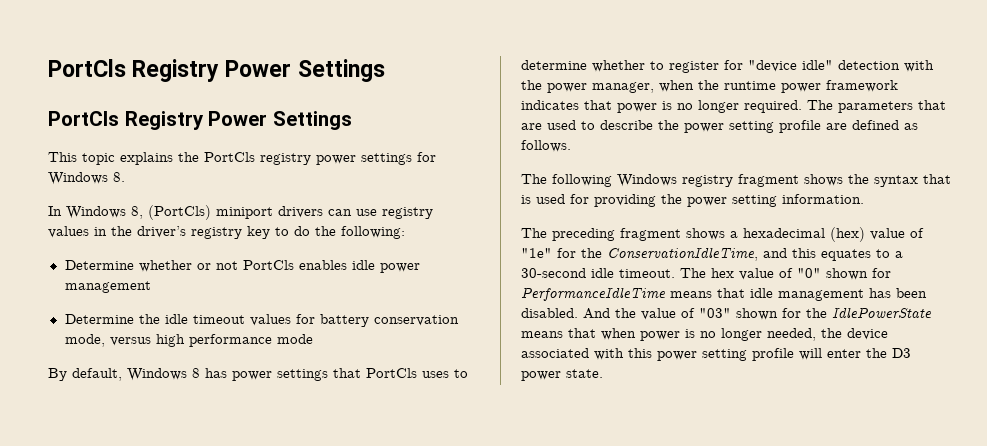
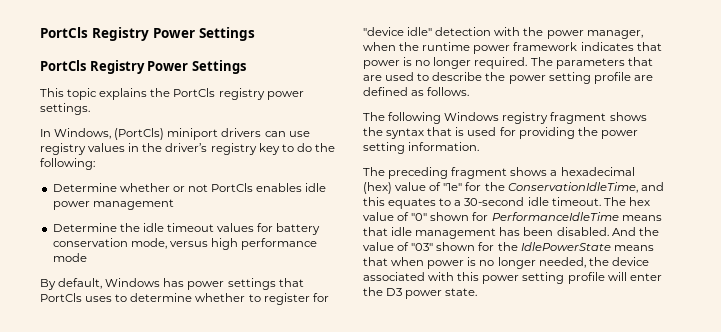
- This topic explains the PortCls registry power settings for Windows 8.
+ This topic explains the PortCls registry power settings.
- In Windows 8, (PortCls) miniport drivers can use registry values in the driver’s registry key to do the following:
+ In Windows, (PortCls) miniport drivers can use registry values in the driver’s registry key to do the following:
- By default, Windows 8 has power settings that PortCls uses to determine whether to register for "device idle" detection with the power manager, when the runtime power framework indicates that power is no longer required.
+ By default, Windows has power settings that PortCls uses to determine whether to register for "device idle" detection with the power manager, when the runtime power framework indicates that power is no longer required.

